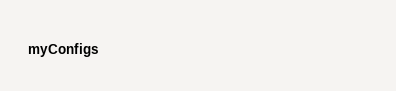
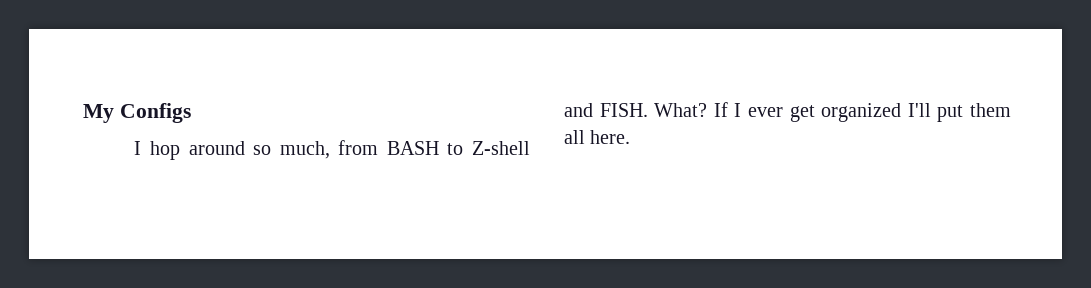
- myConfigs
+ My Configs
+ I hop around so much, from BASH to Z-shell and FISH. What? If I ever get organized I'll put them all here.

